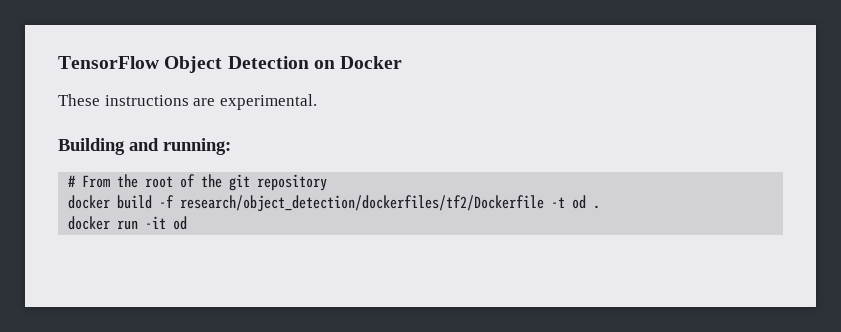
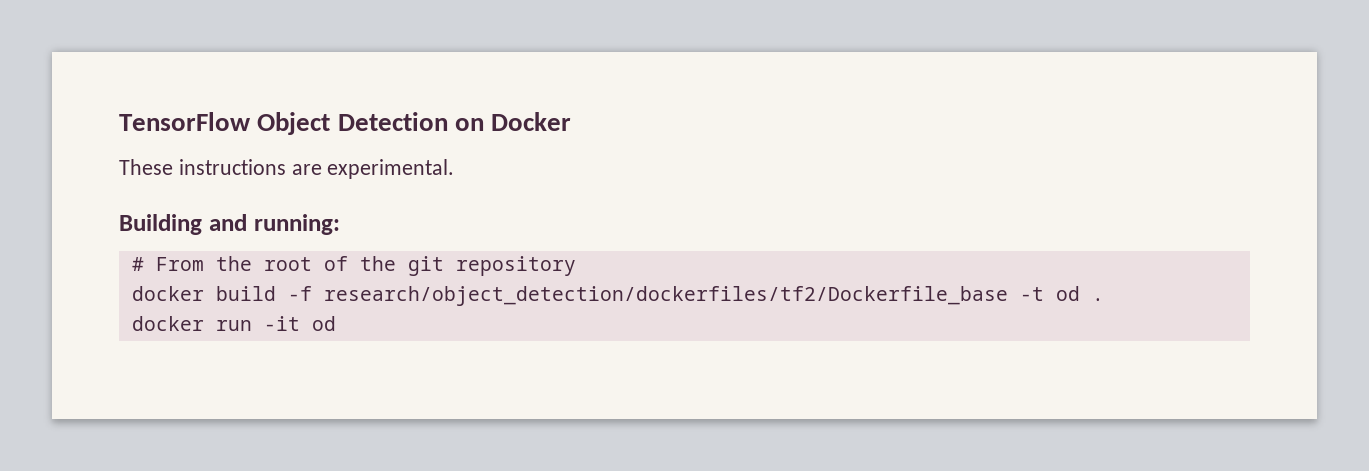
- docker build -f research/object_detection/dockerfiles/tf2/Dockerfile -t od .
+ docker build -f research/object_detection/dockerfiles/tf2/Dockerfile_base -t od .

